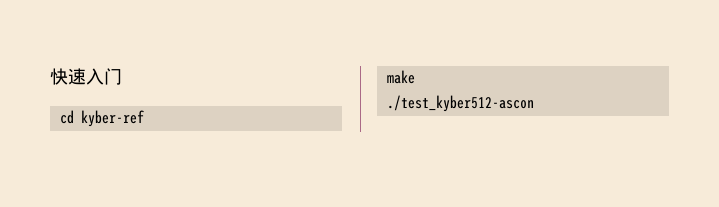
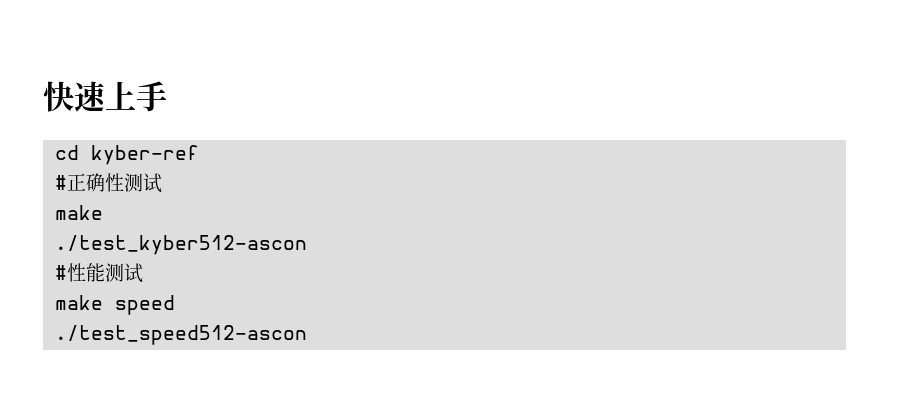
- 快速入门
+ 快速上手
+ #正确性测试
+ #性能测试
+ make speed
+ ./test_speed512-ascon

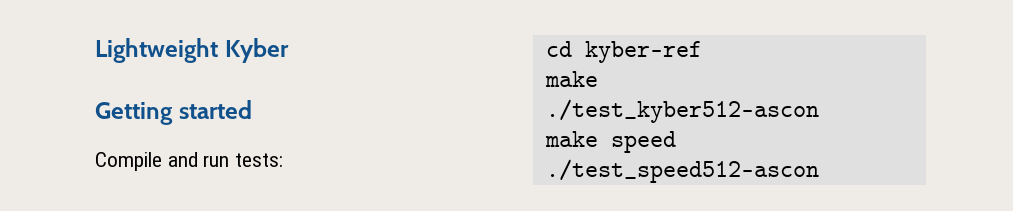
- 快速上手
+ Lightweight Kyber
+ Getting started
+ Compile and run tests:
- #正确性测试
- #性能测试

